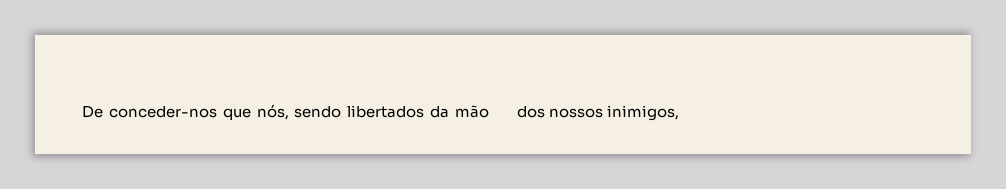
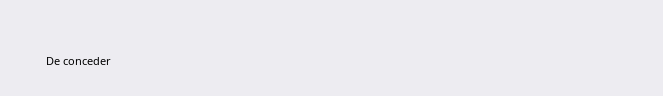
- De conceder-nos que nós, sendo libertados da mão dos nossos inimigos,
+ De conceder

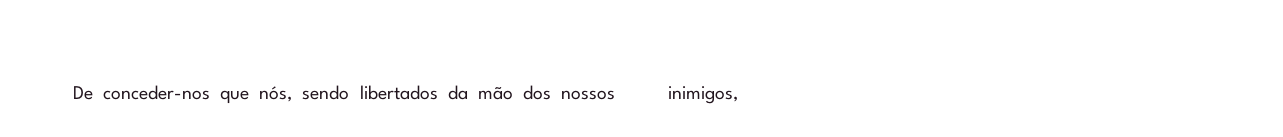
- De conceder
+ De conceder-nos que nós, sendo libertados da mão dos nossos inimigos,

